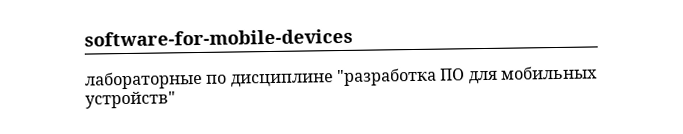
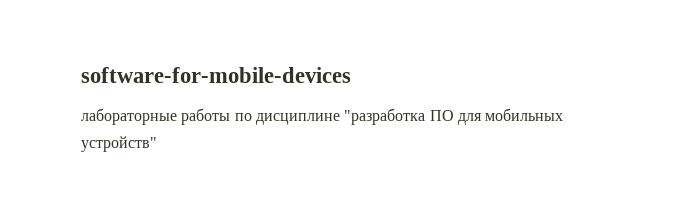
- лабораторные по дисциплине "разработка ПО для мобильных устройств"
+ лабораторные работы по дисциплине "разработка ПО для мобильных устройств"

